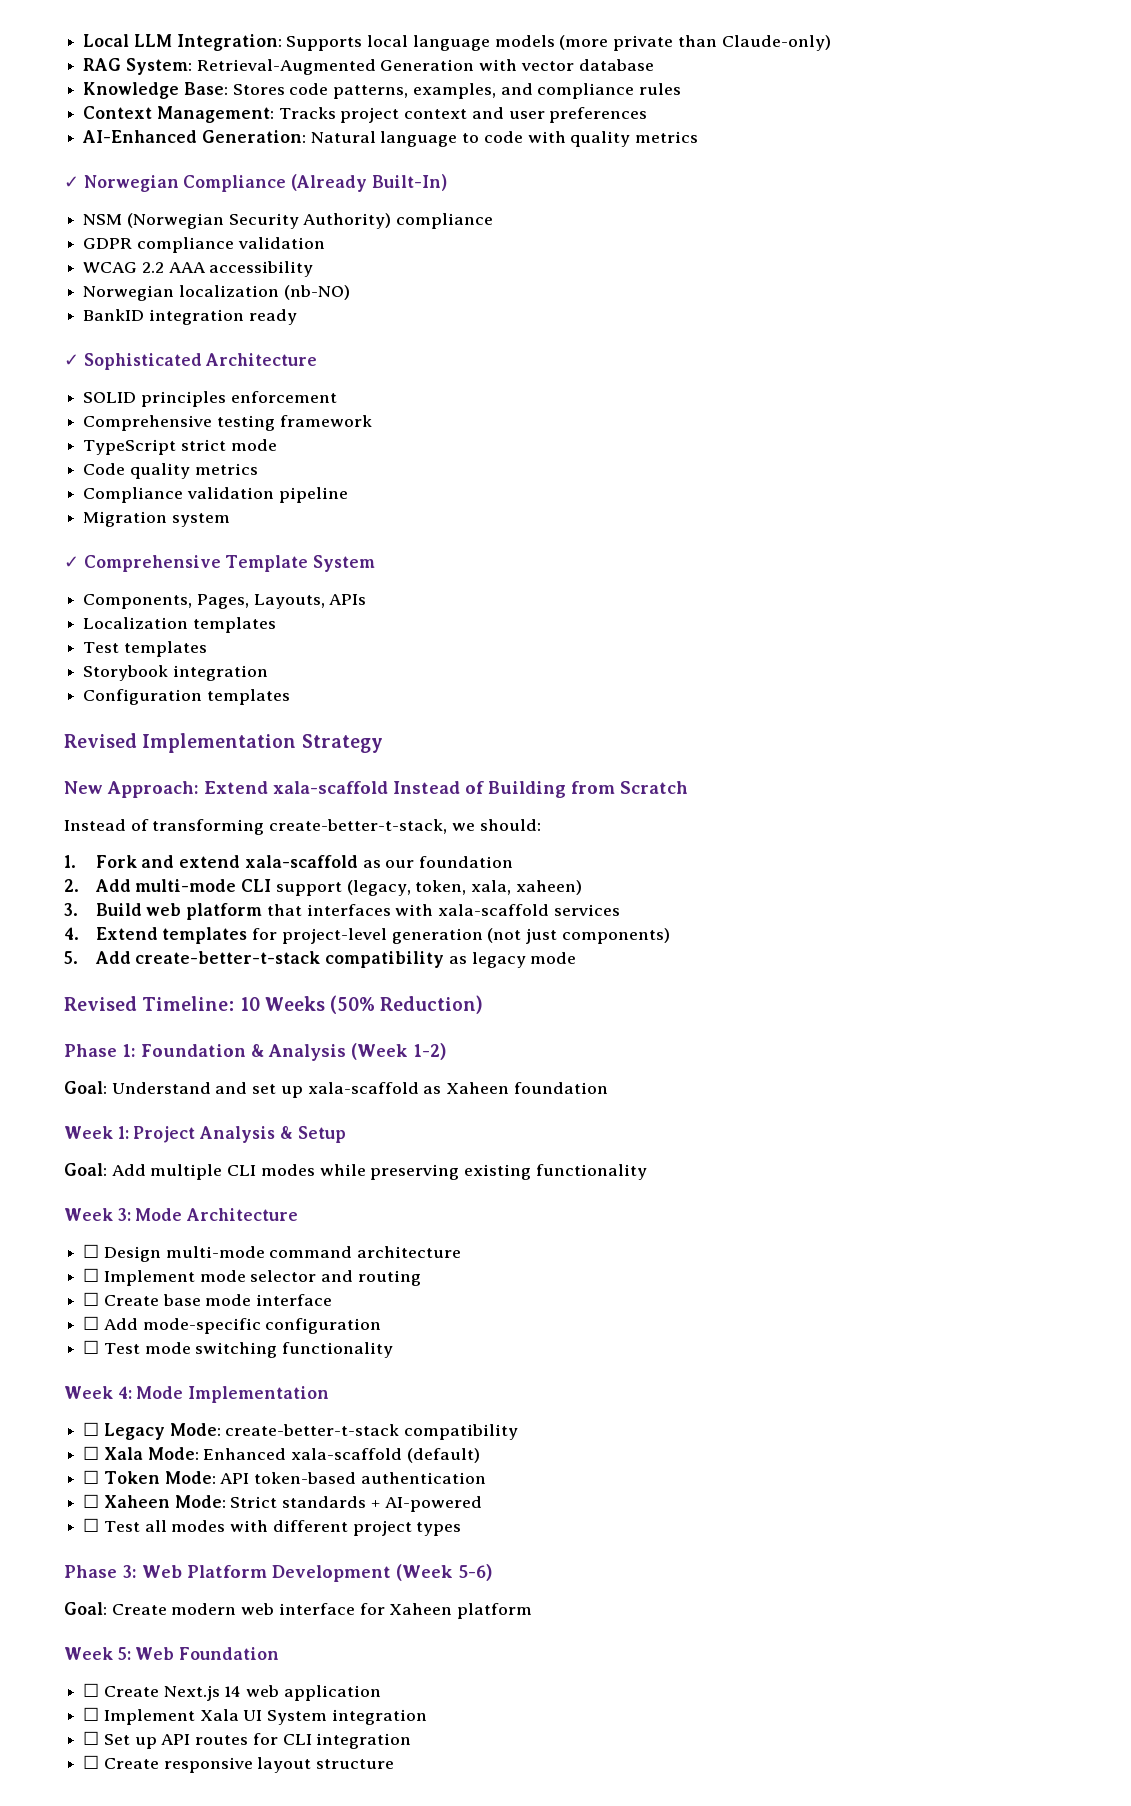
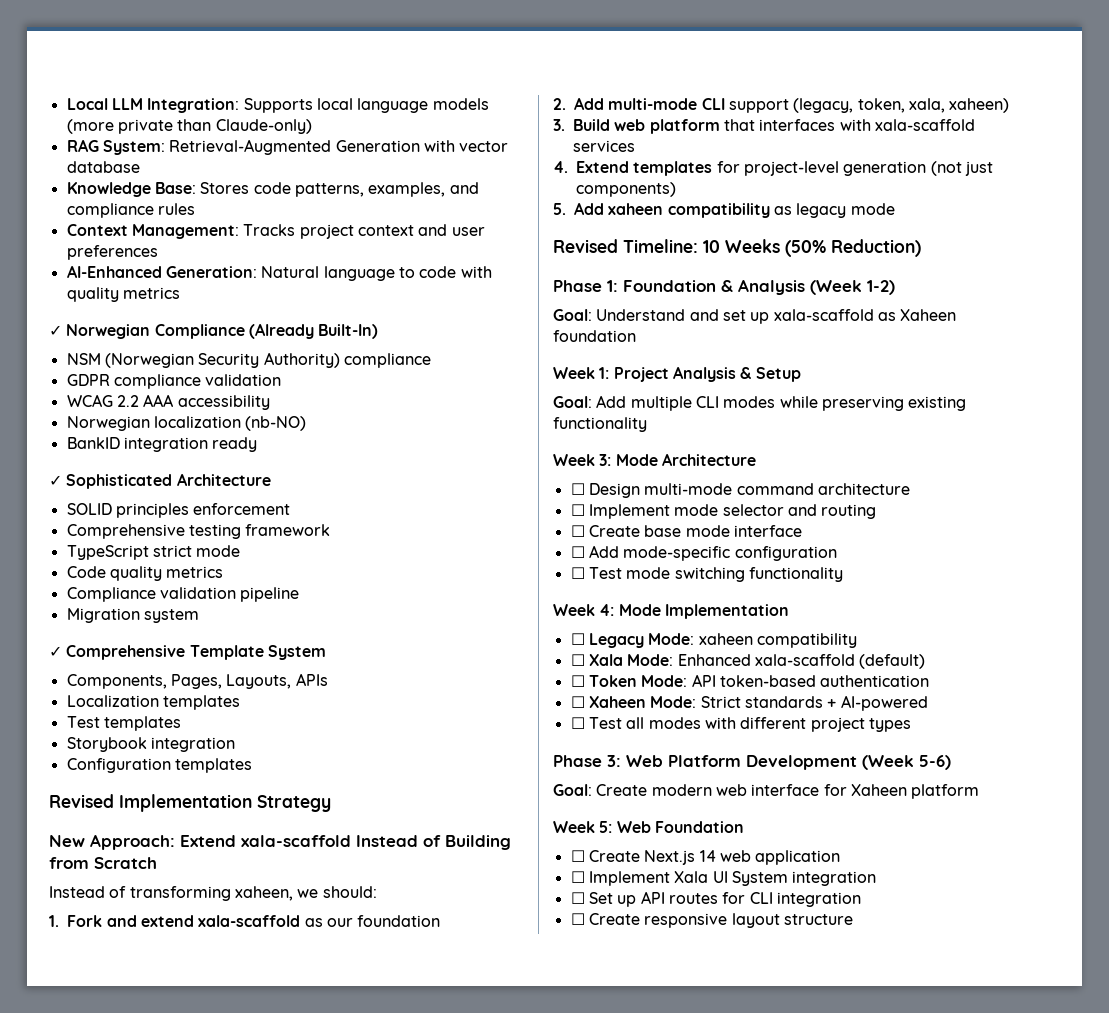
- Instead of transforming create-better-t-stack, we should:
+ Instead of transforming xaheen, we should:
- 5. Add create-better-t-stack compatibility as legacy mode
+ 5. Add xaheen compatibility as legacy mode
- ☐ Legacy Mode: create-better-t-stack compatibility
+ ☐ Legacy Mode: xaheen compatibility

